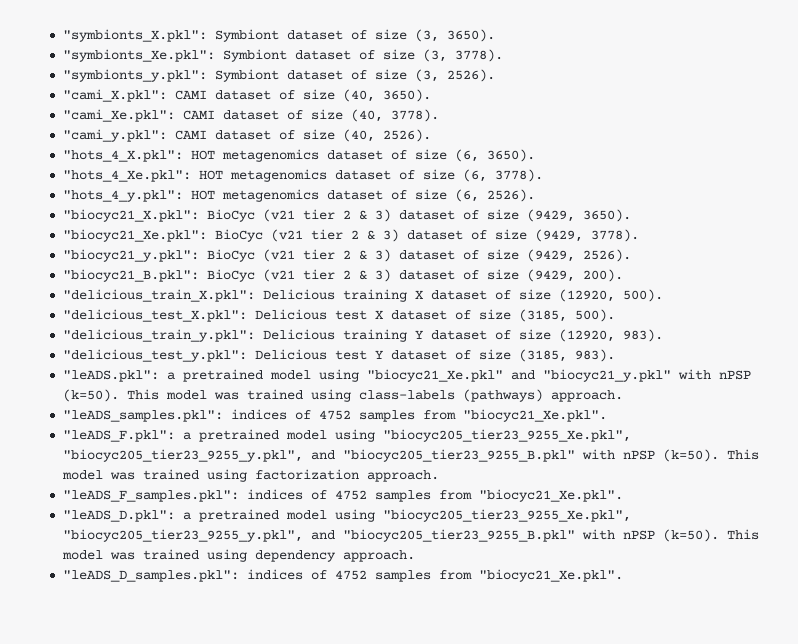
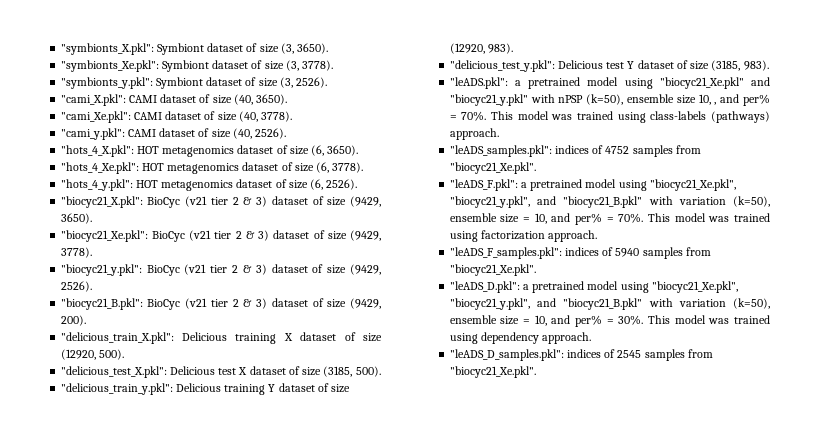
- "leADS.pkl": a pretrained model using "biocyc21_Xe.pkl" and "biocyc21_y.pkl" with nPSP (k=50).
+ "leADS.pkl": a pretrained model using "biocyc21_Xe.pkl" and "biocyc21_y.pkl" with nPSP (k=50), ensemble size 10, , and per% = 70%.
- "leADS_F.pkl": a pretrained model using "biocyc205_tier23_9255_Xe.pkl", "biocyc205_tier23_9255_y.pkl", and "biocyc205_tier23_9255_B.pkl" with nPSP (k=50).
+ "leADS_F.pkl": a pretrained model using "biocyc21_Xe.pkl", "biocyc21_y.pkl", and "biocyc21_B.pkl" with variation (k=50), ensemble size = 10, and per% = 70%.
- "leADS_F_samples.pkl": indices of 4752 samples from "biocyc21_Xe.pkl".
+ "leADS_F_samples.pkl": indices of 5940 samples from "biocyc21_Xe.pkl".
- "leADS_D.pkl": a pretrained model using "biocyc205_tier23_9255_Xe.pkl", "biocyc205_tier23_9255_y.pkl", and "biocyc205_tier23_9255_B.pkl" with nPSP (k=50).
+ "leADS_D.pkl": a pretrained model using "biocyc21_Xe.pkl", "biocyc21_y.pkl", and "biocyc21_B.pkl" with variation (k=50), ensemble size = 10, and per% = 30%.
- "leADS_D_samples.pkl": indices of 4752 samples from "biocyc21_Xe.pkl".
+ "leADS_D_samples.pkl": indices of 2545 samples from "biocyc21_Xe.pkl".

